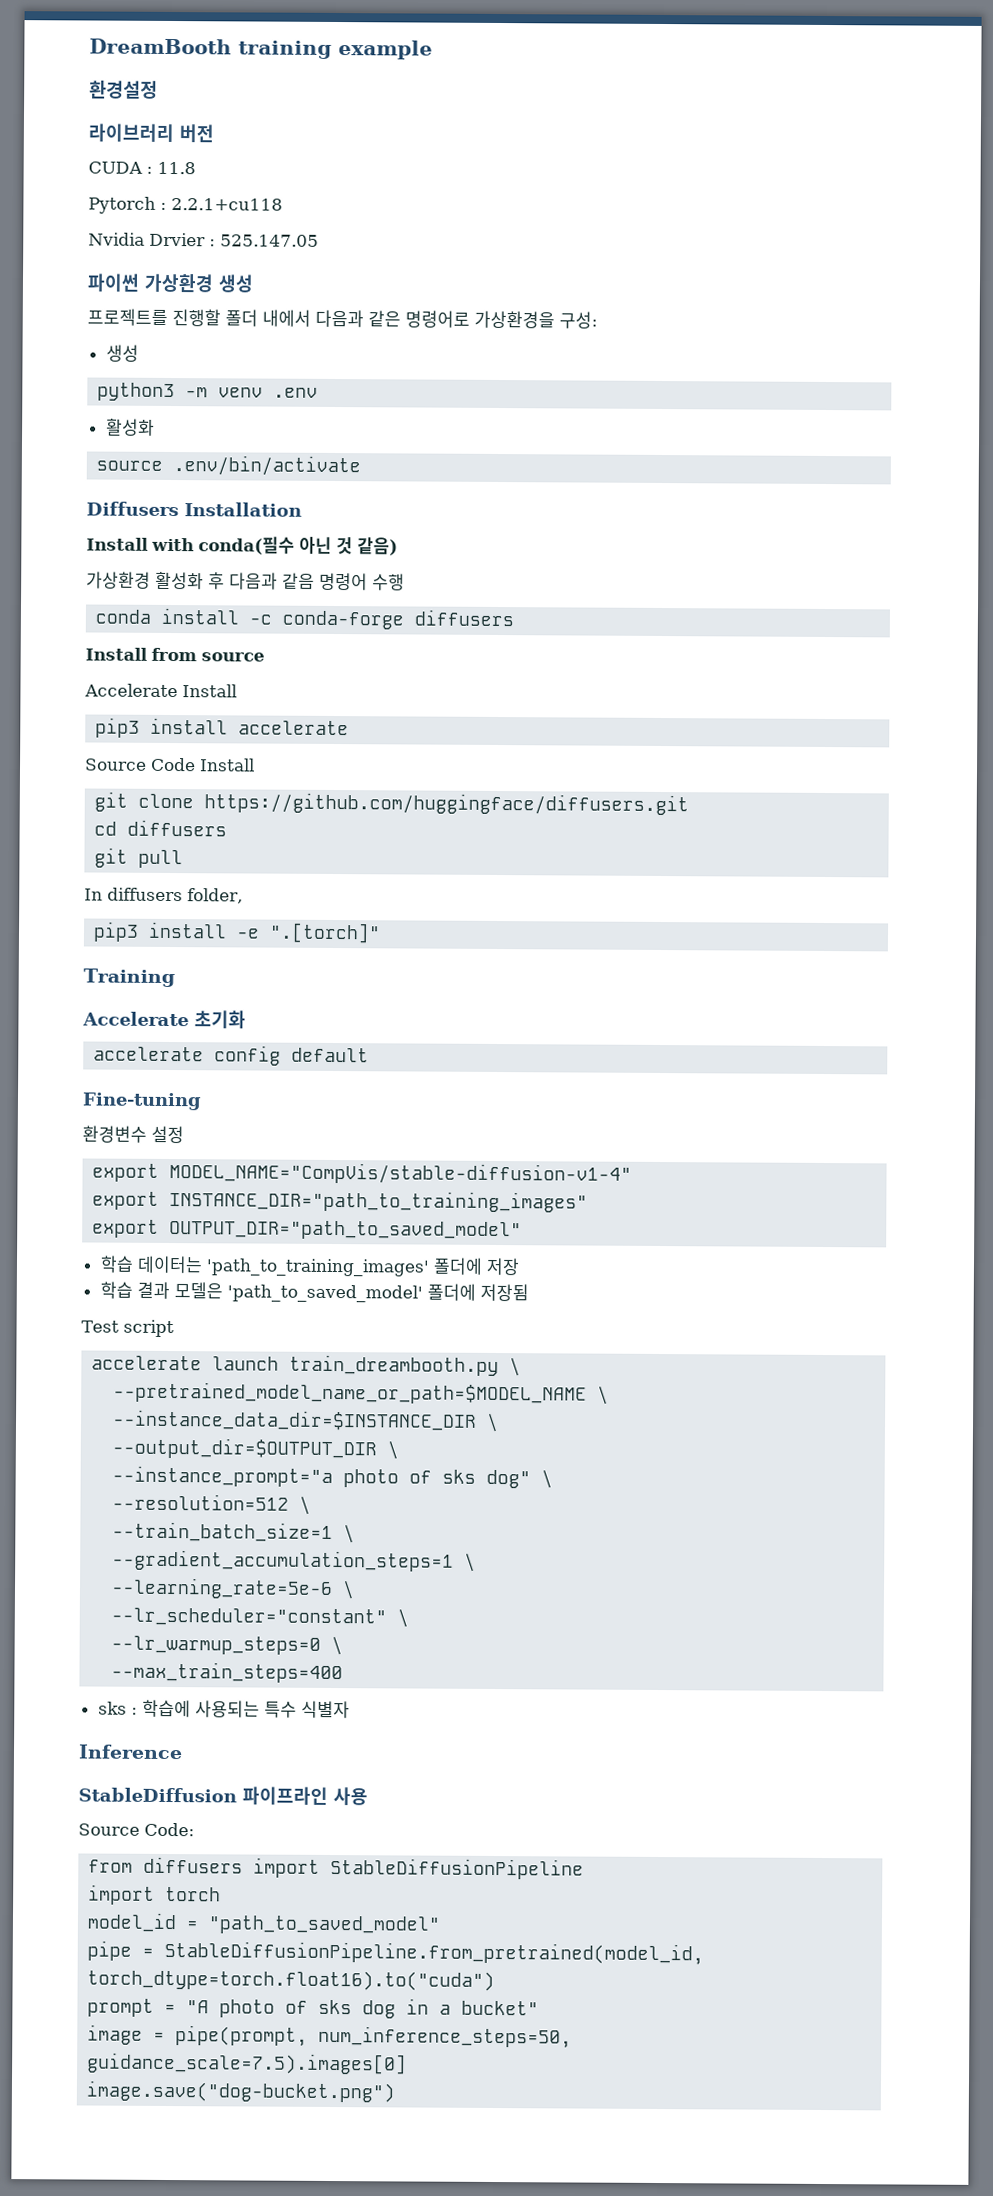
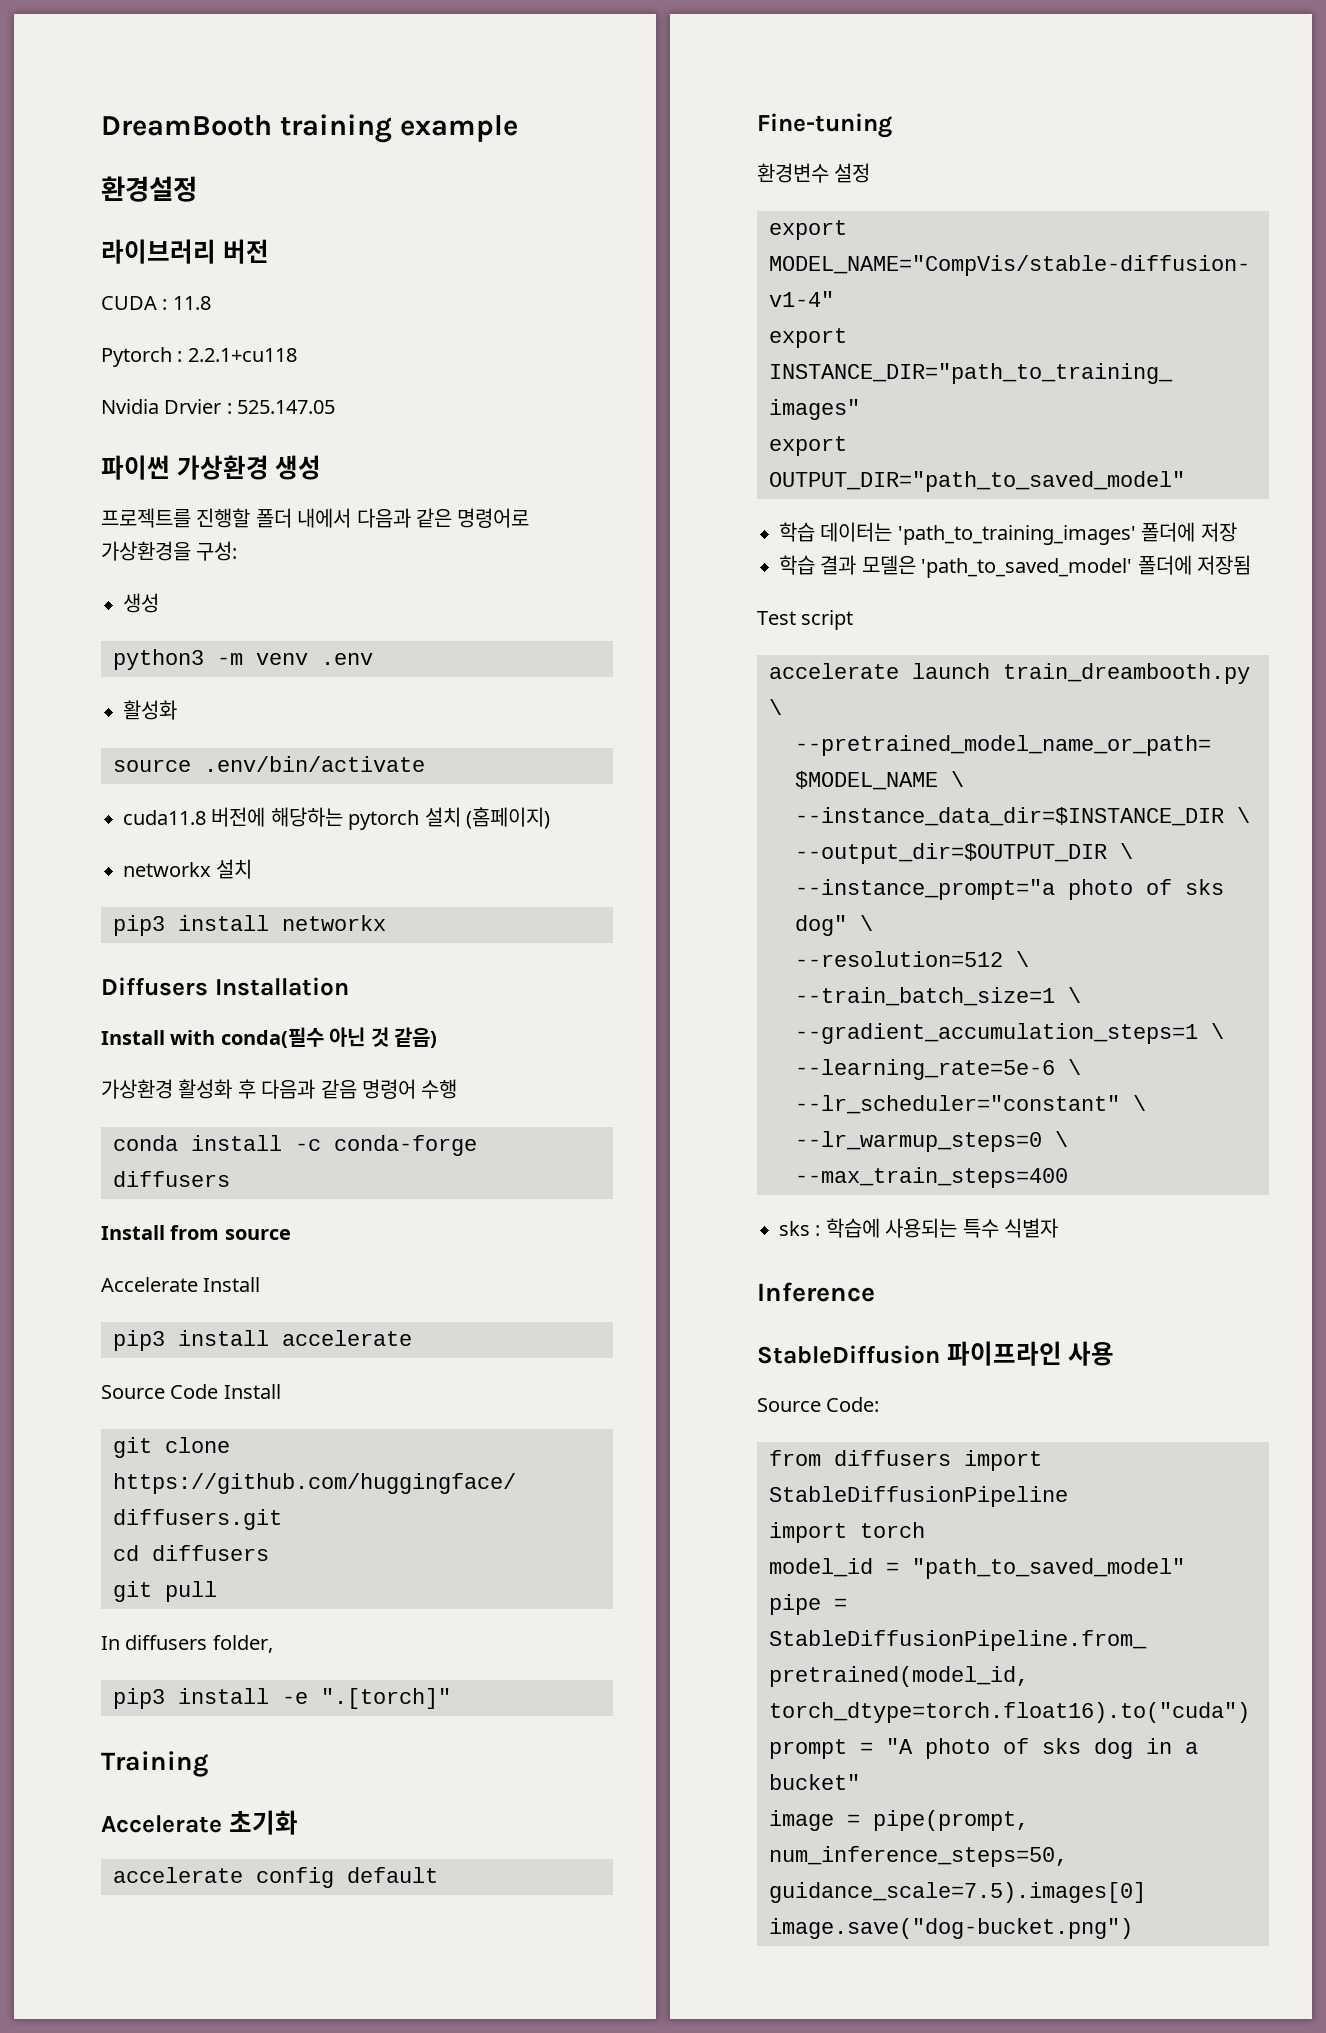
+ cuda11.8 버전에 해당하는 pytorch 설치 (홈페이지)
+ networkx 설치
+ pip3 install networkx

